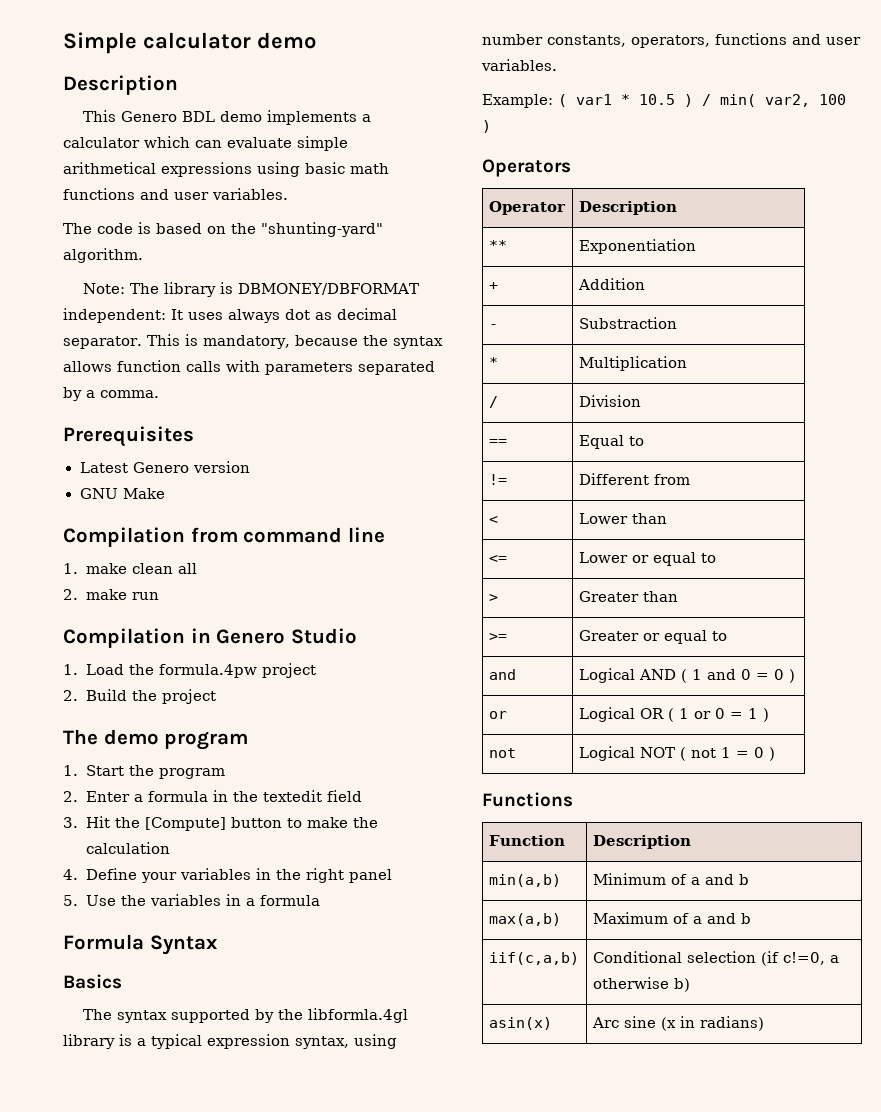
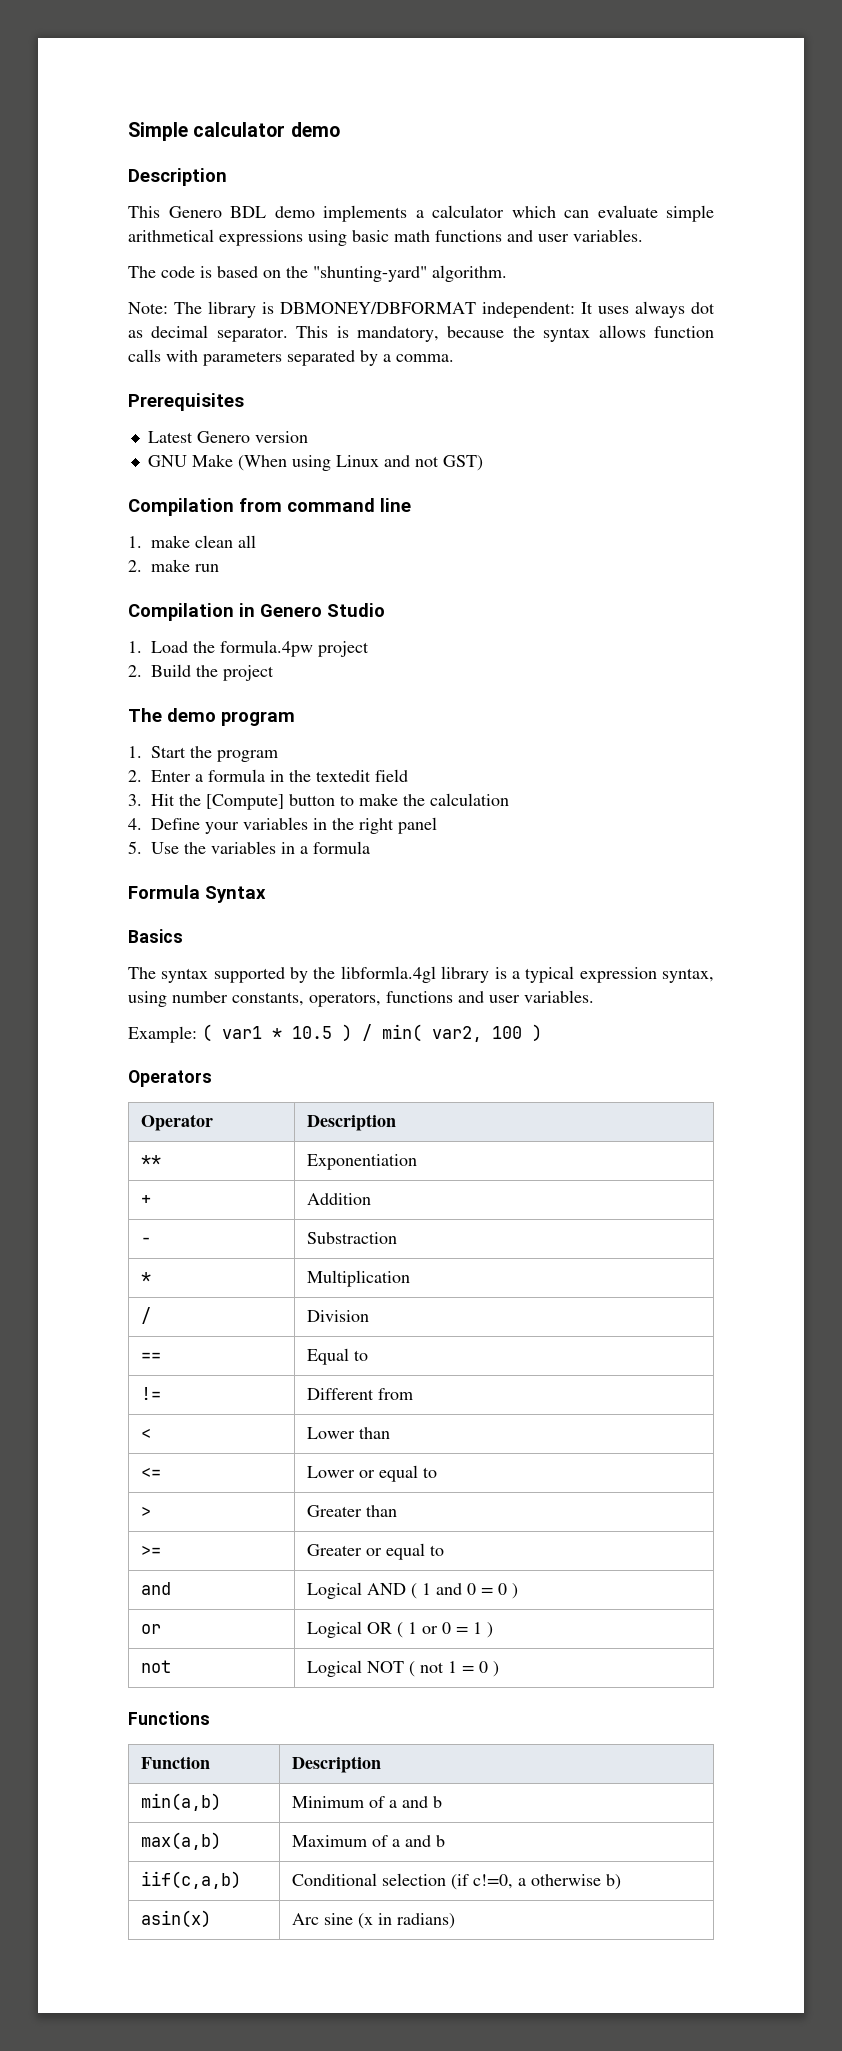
- GNU Make
+ GNU Make (When using Linux and not GST)

